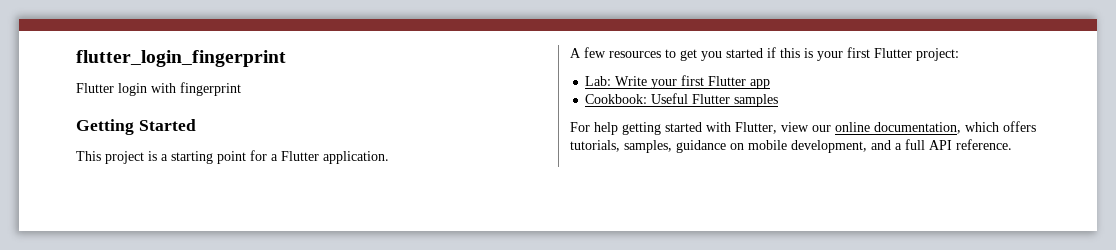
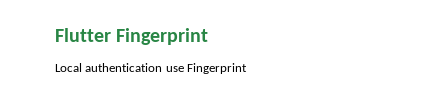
- flutter_login_fingerprint
- Flutter login with fingerprint
- Getting Started
- This project is a starting point for a Flutter application.
- A few resources to get you started if this is your first Flutter project:
- Lab: Write your first Flutter app
- Cookbook: Useful Flutter samples
- For help getting started with Flutter, view our online documentation, which offers tutorials, samples, guidance on mobile development, and a full API reference.
+ Flutter Fingerprint
+ Local authentication use Fingerprint

